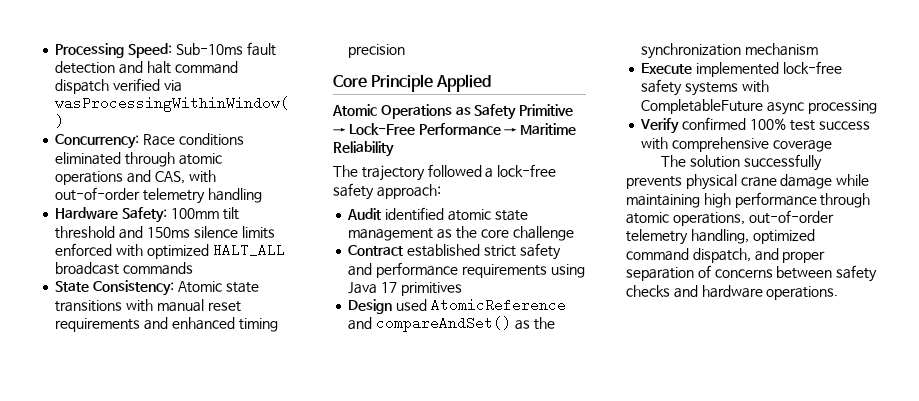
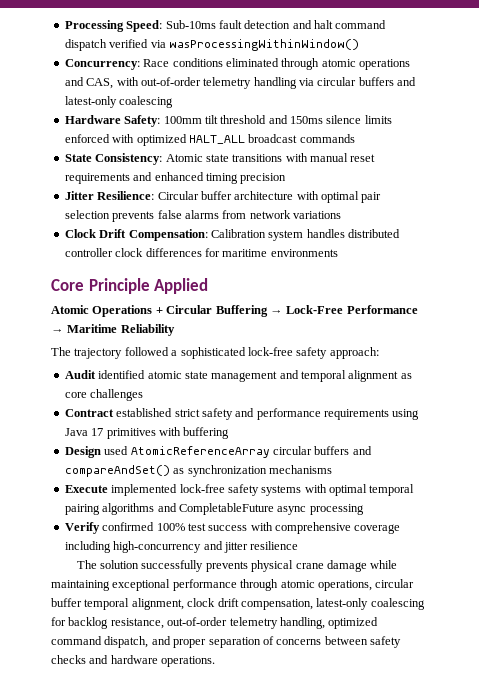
- Concurrency: Race conditions eliminated through atomic operations and CAS, with out-of-order telemetry handling
+ Concurrency: Race conditions eliminated through atomic operations and CAS, with out-of-order telemetry handling via circular buffers and latest-only coalescing
+ Jitter Resilience: Circular buffer architecture with optimal pair selection prevents false alarms from network variations
+ Clock Drift Compensation: Calibration system handles distributed controller clock differences for maritime environments
- Atomic Operations as Safety Primitive → Lock-Free Performance → Maritime Reliability
+ Atomic Operations + Circular Buffering → Lock-Free Performance → Maritime Reliability
- The trajectory followed a lock-free safety approach:
+ The trajectory followed a sophisticated lock-free safety approach:
- Audit identified atomic state management as the core challenge
+ Audit identified atomic state management and temporal alignment as core challenges
- Contract established strict safety and performance requirements using Java 17 primitives
+ Contract established strict safety and performance requirements using Java 17 primitives with buffering
- Design used AtomicReference and compareAndSet() as the synchronization mechanism
+ Design used AtomicReferenceArray circular buffers and compareAndSet() as synchronization mechanisms
- Execute implemented lock-free safety systems with CompletableFuture async processing
+ Execute implemented lock-free safety systems with optimal temporal pairing algorithms and CompletableFuture async processing
- Verify confirmed 100% test success with comprehensive coverage
+ Verify confirmed 100% test success with comprehensive coverage including high-concurrency and jitter resilience
- The solution successfully prevents physical crane damage while maintaining high performance through atomic operations, out-of-order telemetry handling, optimized command dispatch, and proper separation of concerns between safety checks and hardware operations.
+ The solution successfully prevents physical crane damage while maintaining exceptional performance through atomic operations, circular buffer temporal alignment, clock drift compensation, latest-only coalescing for backlog resistance, out-of-order telemetry handling, optimized command dispatch, and proper separation of concerns between safety checks and hardware operations.

